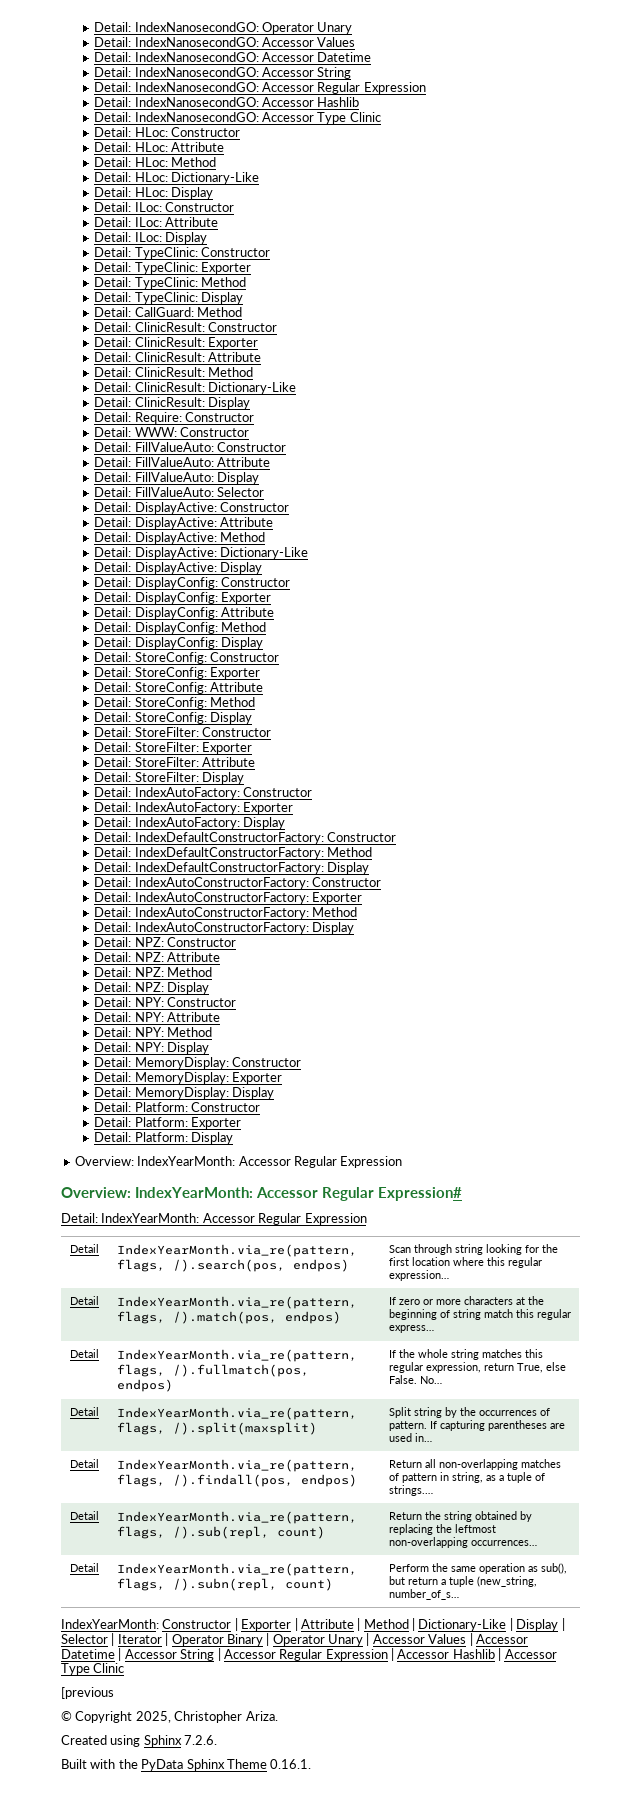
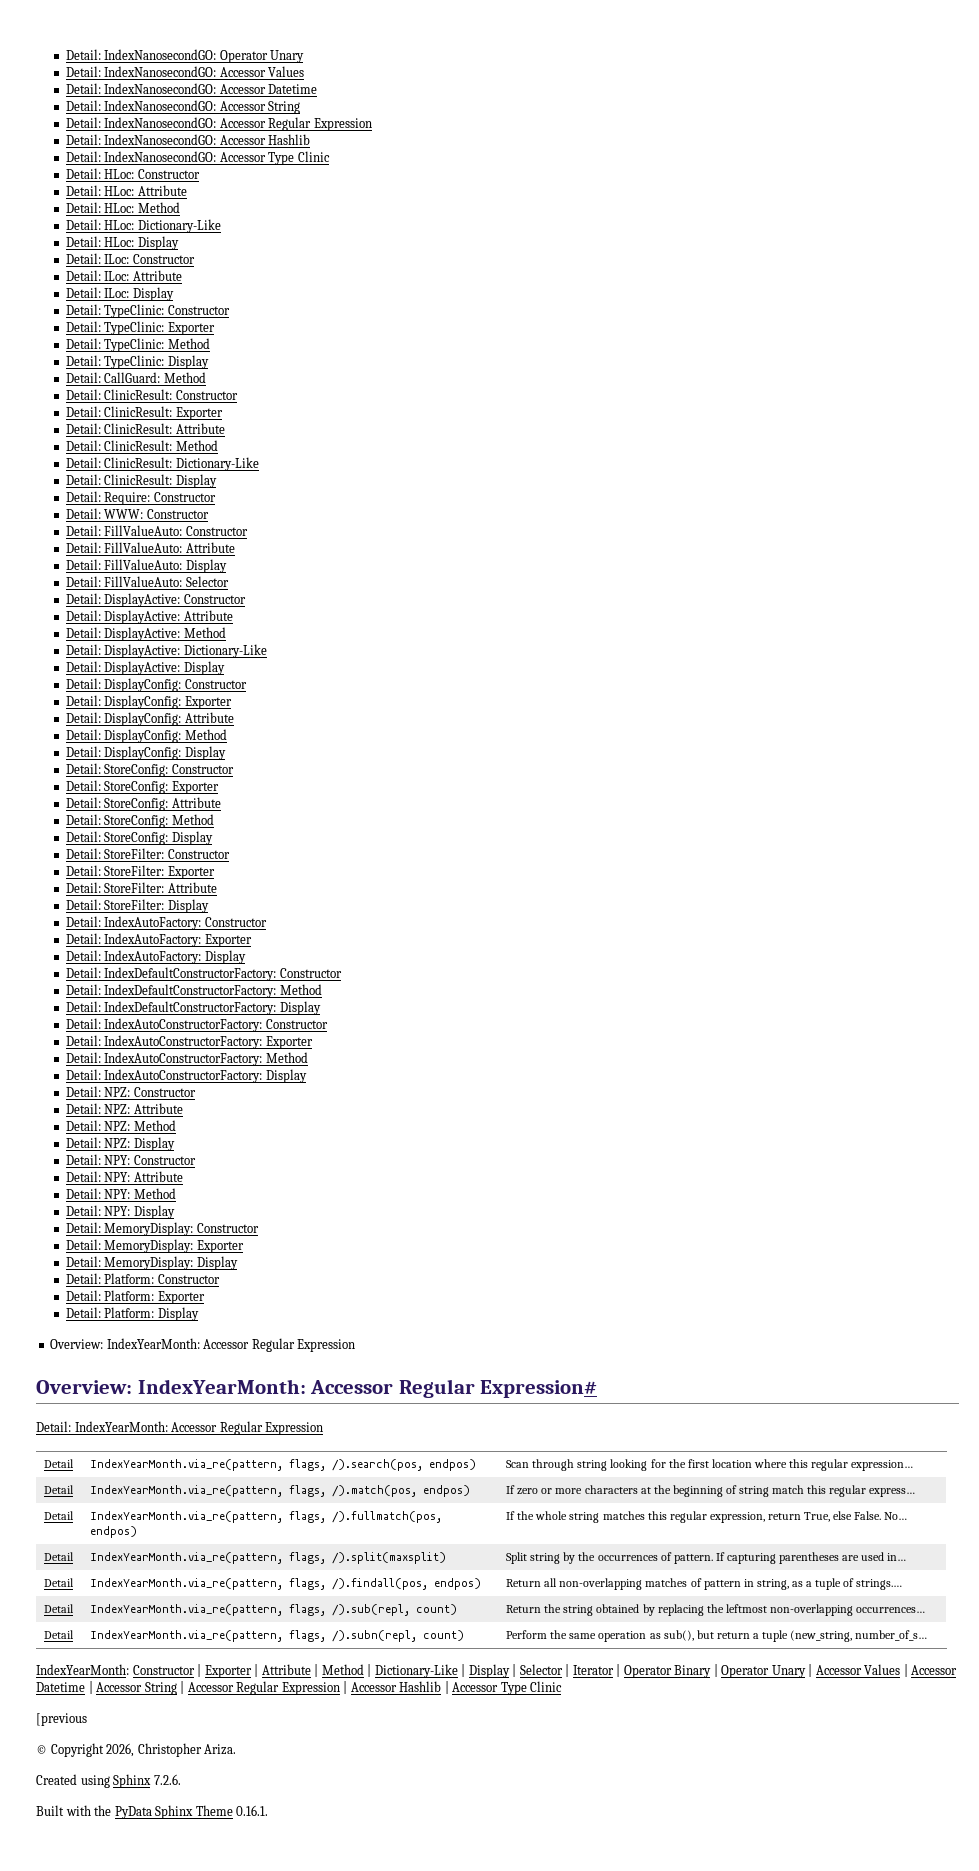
- © Copyright 2025, Christopher Ariza.
+ © Copyright 2026, Christopher Ariza.

